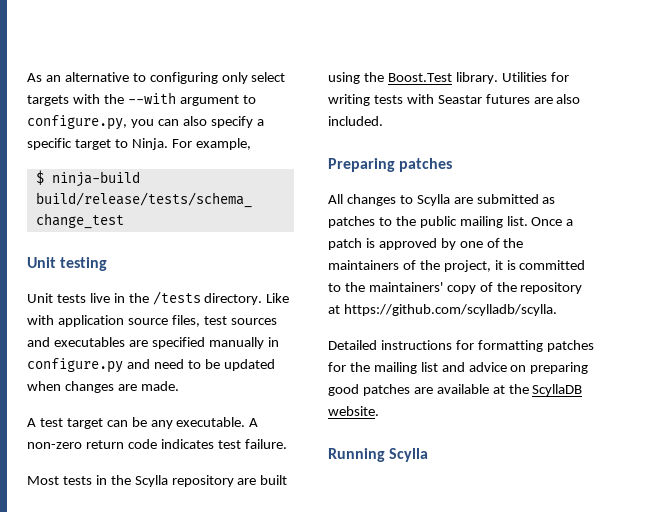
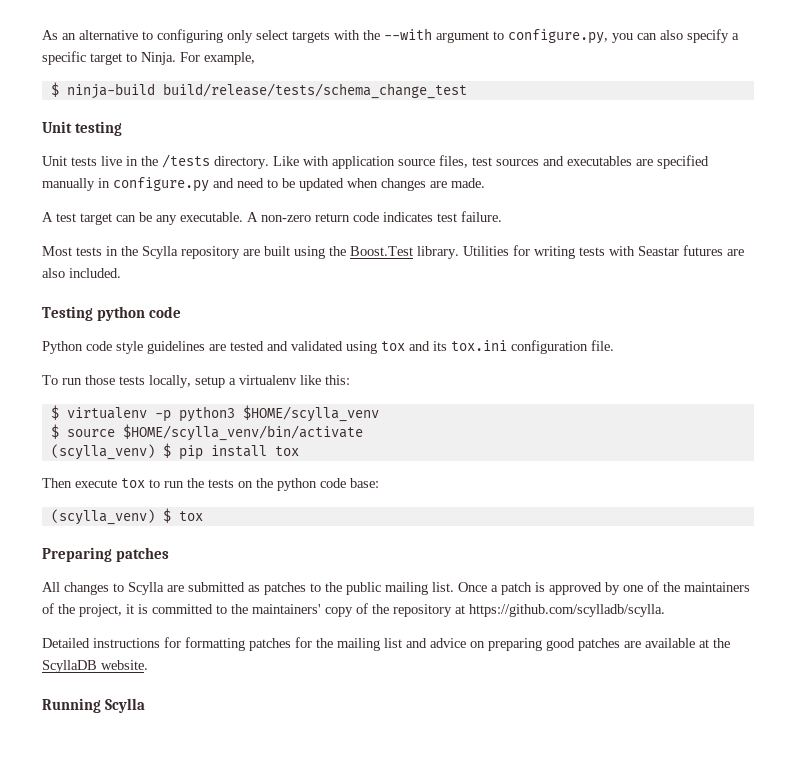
+ Testing python code
+ Python code style guidelines are tested and validated using tox and its tox.ini configuration file.
+ To run those tests locally, setup a virtualenv like this:
+ $ virtualenv -p python3 $HOME/scylla_venv
+ $ source $HOME/scylla_venv/bin/activate
+ (scylla_venv) $ pip install tox
+ Then execute tox to run the tests on the python code base:
+ (scylla_venv) $ tox

